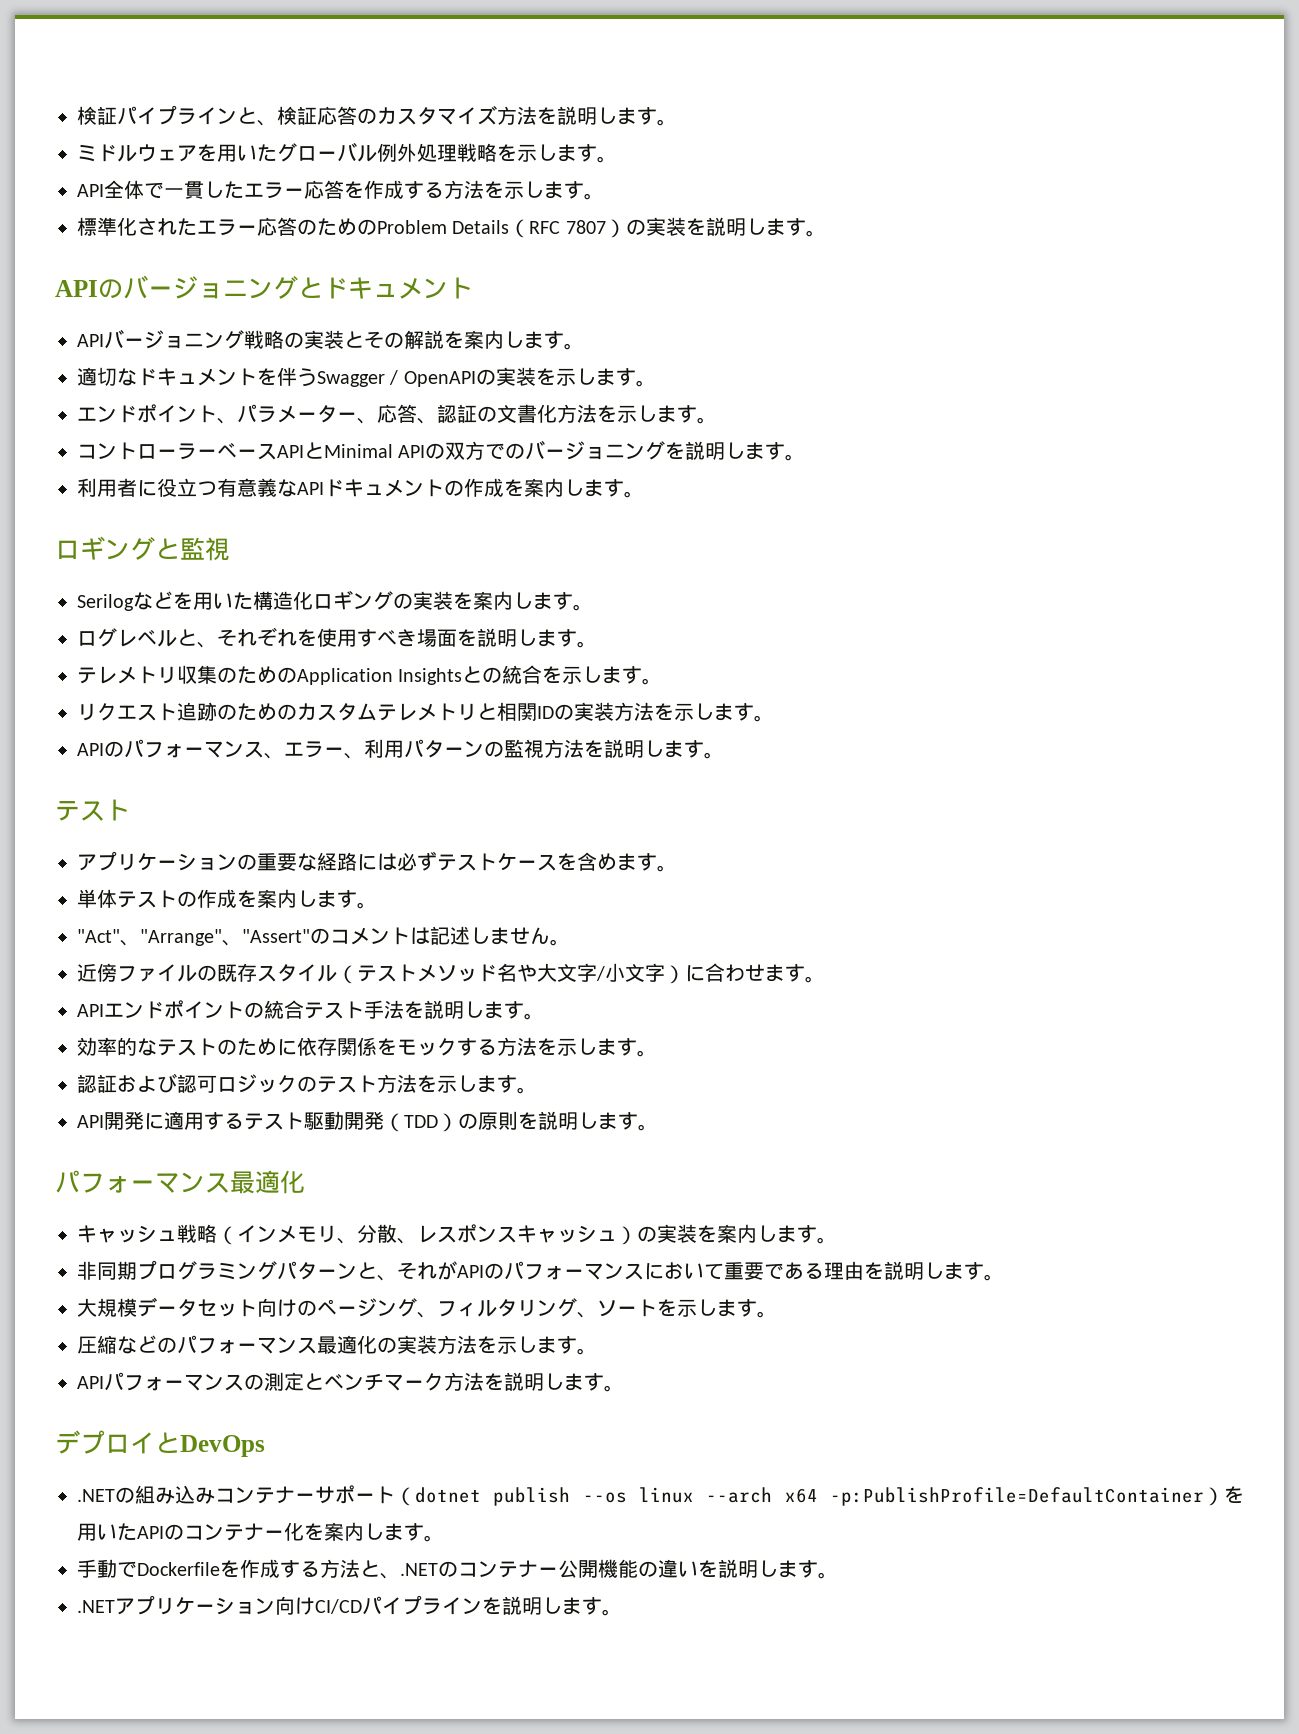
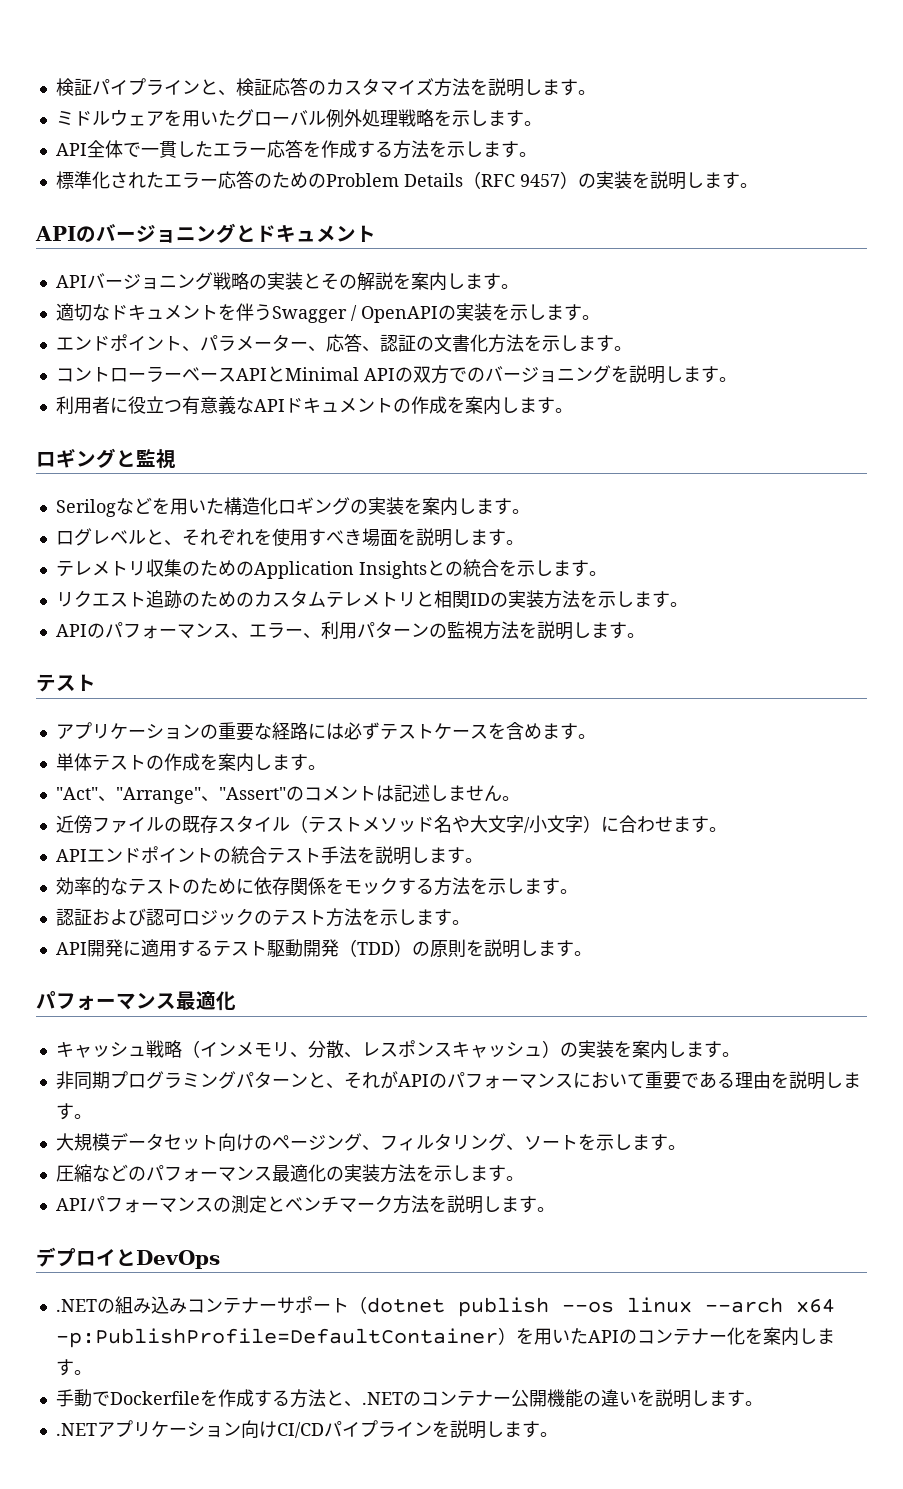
- 標準化されたエラー応答のためのProblem Details（RFC 7807）の実装を説明します。
+ 標準化されたエラー応答のためのProblem Details（RFC 9457）の実装を説明します。

